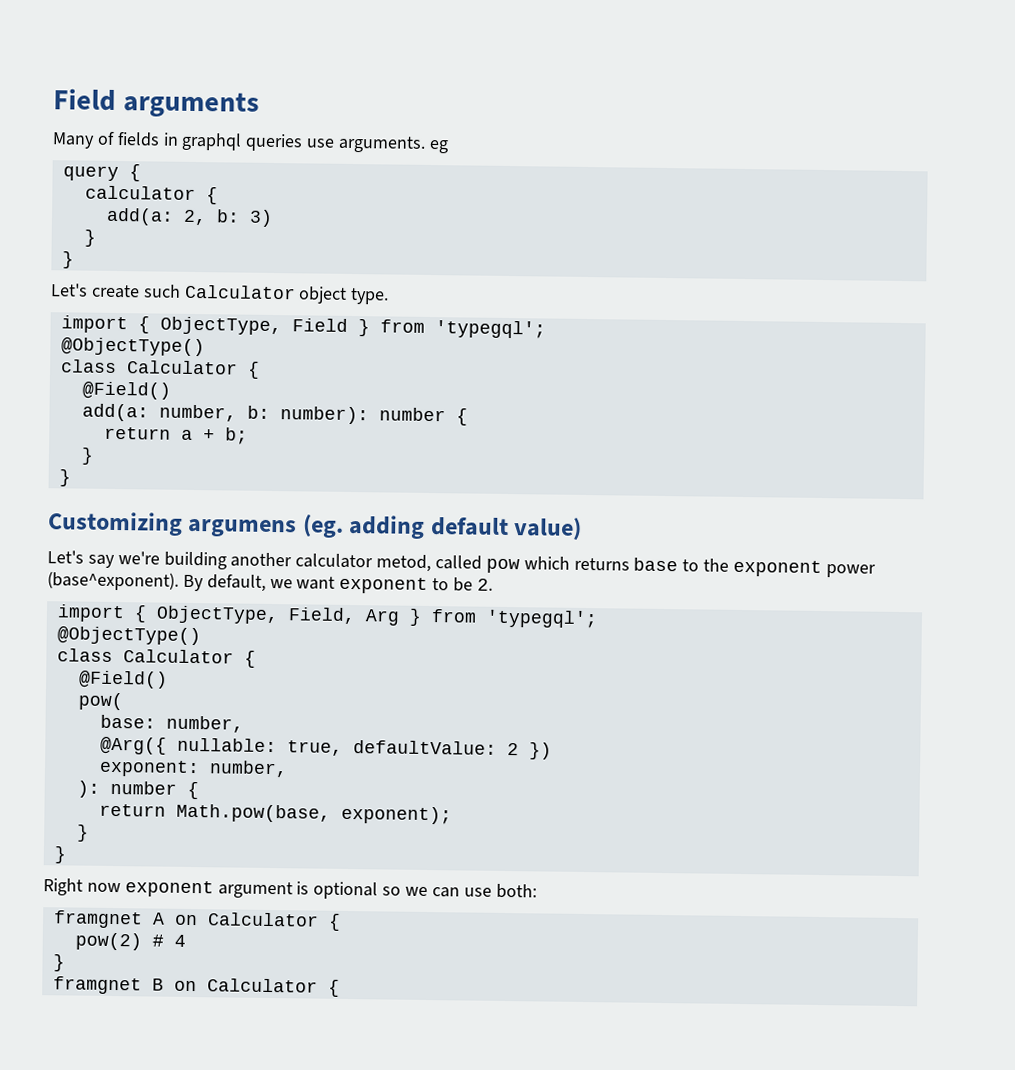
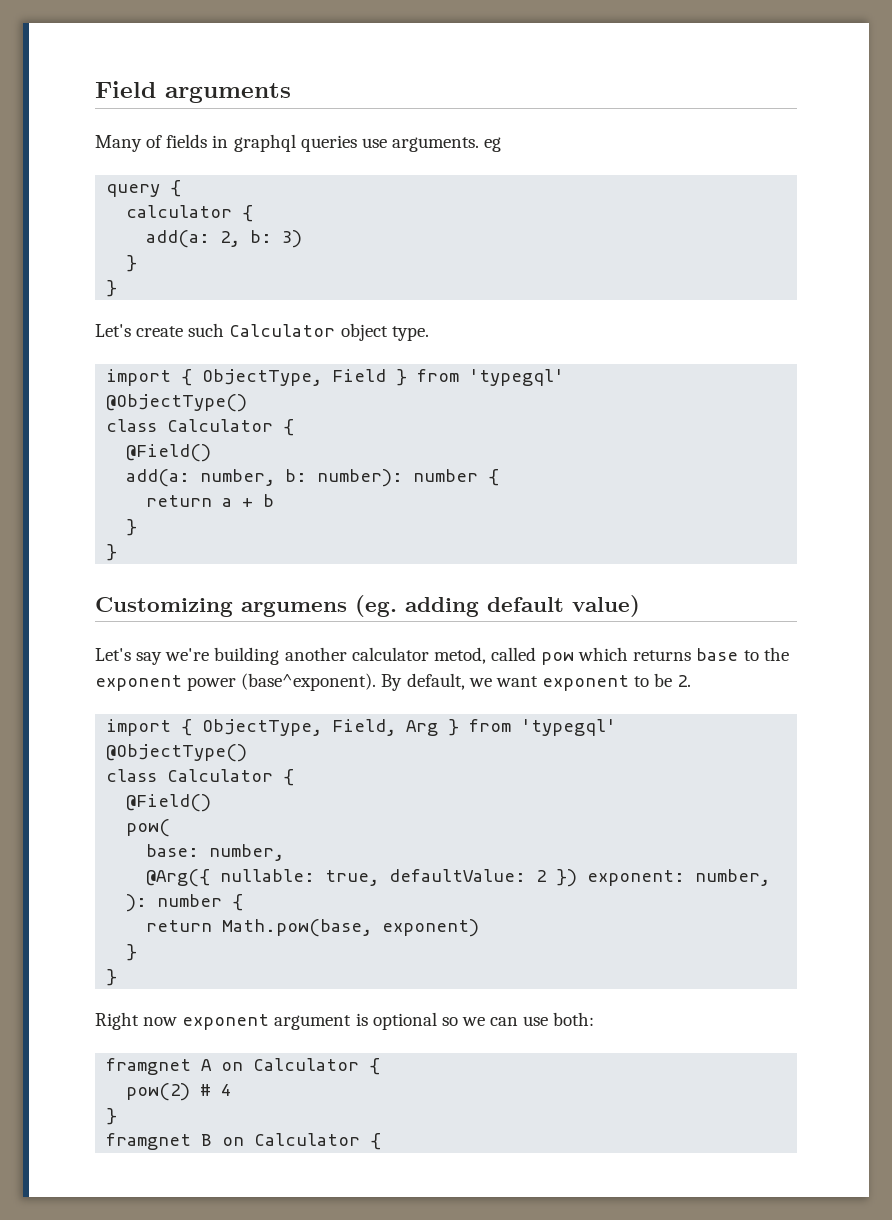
- import { ObjectType, Field } from 'typegql';
+ import { ObjectType, Field } from 'typegql'
- return a + b;
+ return a + b
- import { ObjectType, Field, Arg } from 'typegql';
+ import { ObjectType, Field, Arg } from 'typegql'
- @Arg({ nullable: true, defaultValue: 2 })
- exponent: number,
+ @Arg({ nullable: true, defaultValue: 2 }) exponent: number,
- return Math.pow(base, exponent);
+ return Math.pow(base, exponent)

